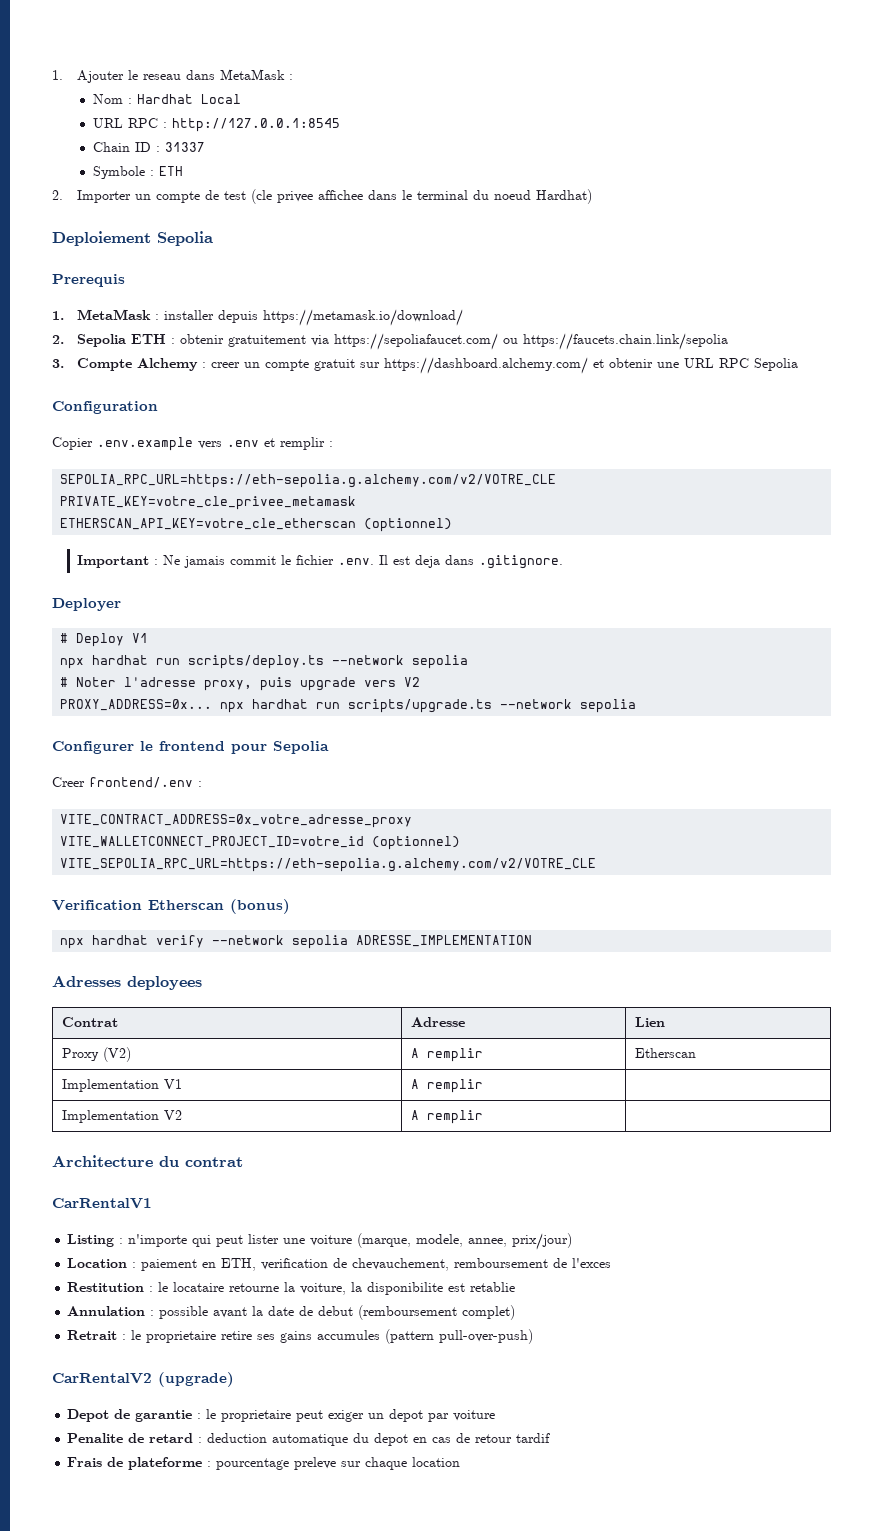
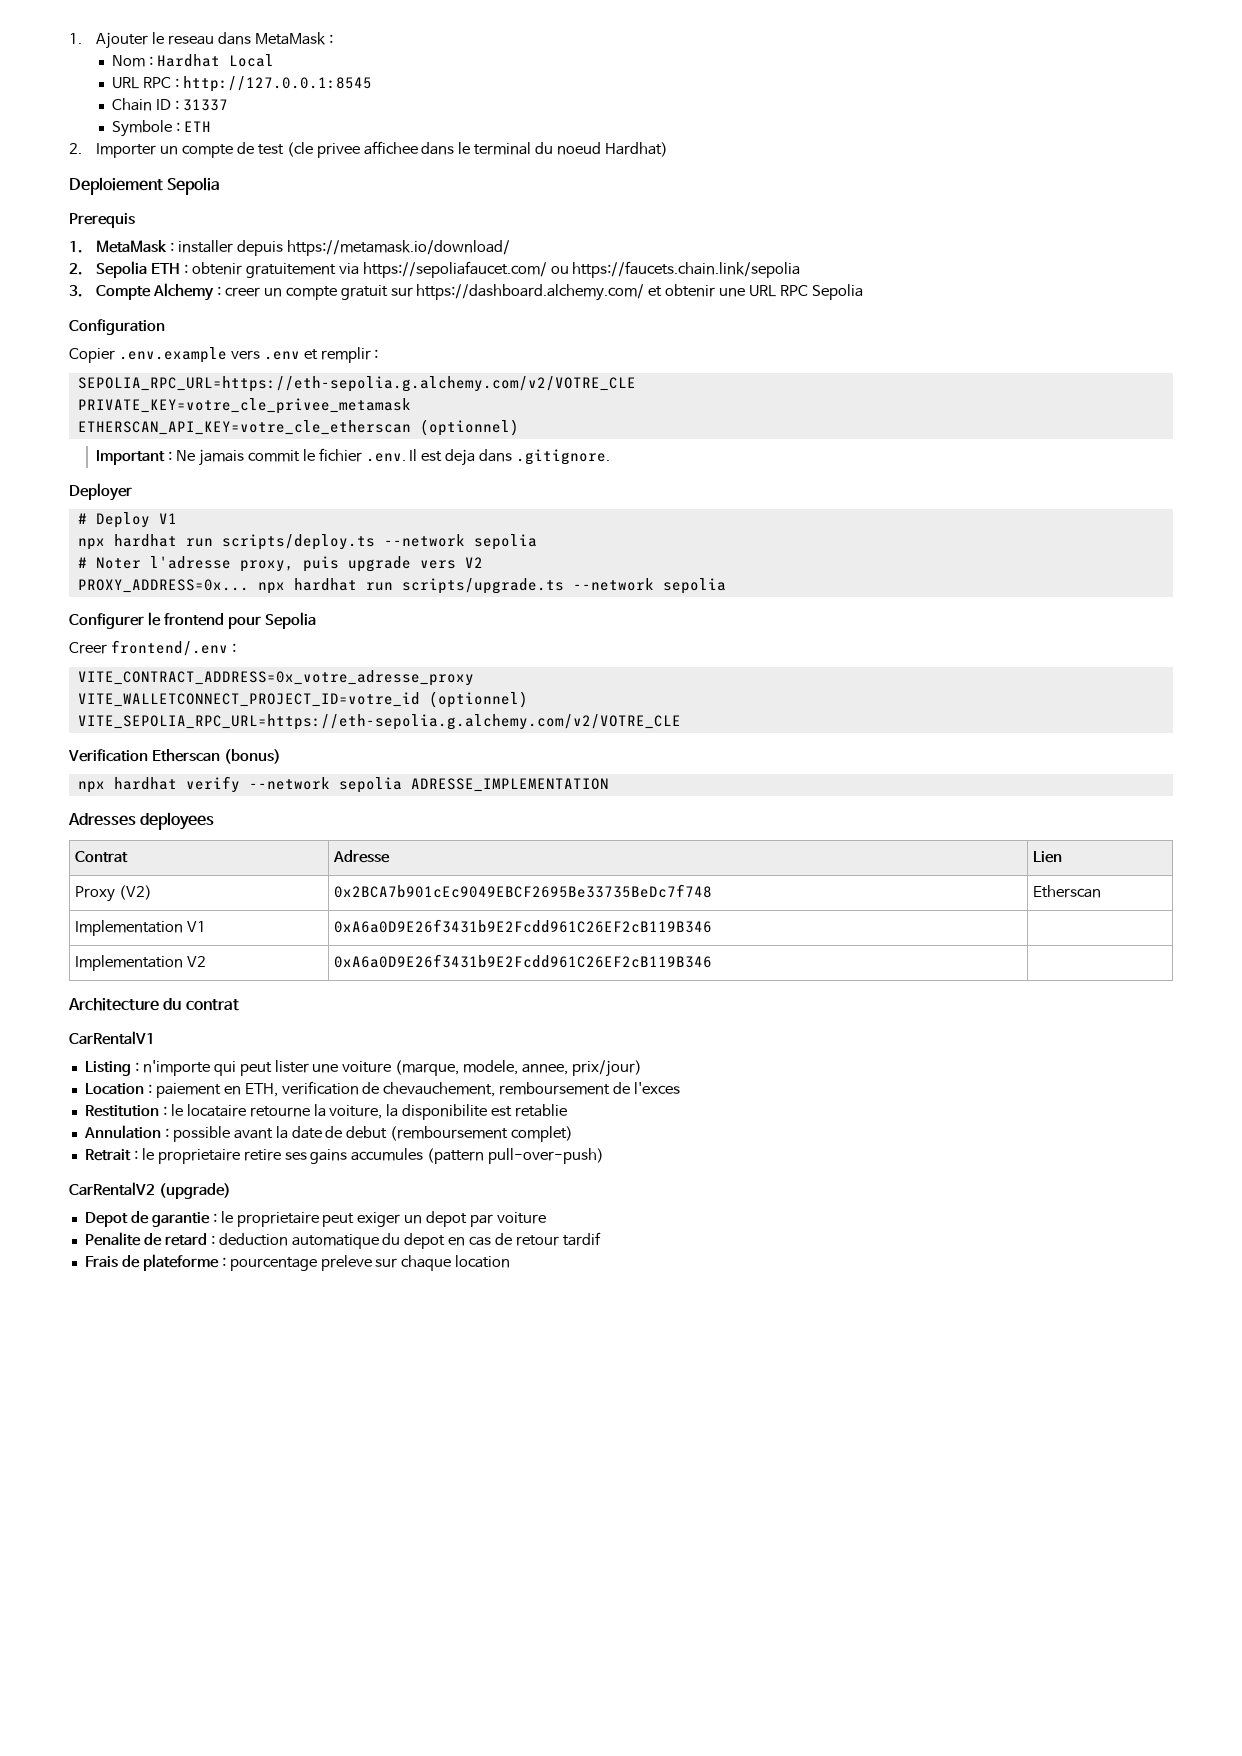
- Proxy (V2) | A remplir | Etherscan
+ Proxy (V2) | 0x2BCA7b901cEc9049EBCF2695Be33735BeDc7f748 | Etherscan
- Implementation V1 | A remplir |
+ Implementation V1 | 0xA6a0D9E26f3431b9E2Fcdd961C26EF2cB119B346 |
- Implementation V2 | A remplir |
+ Implementation V2 | 0xA6a0D9E26f3431b9E2Fcdd961C26EF2cB119B346 |

